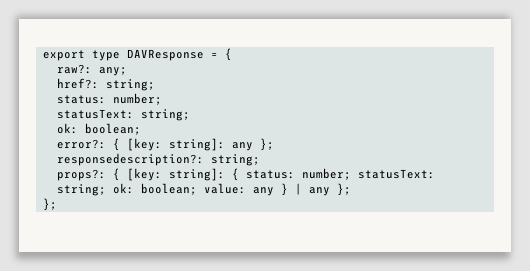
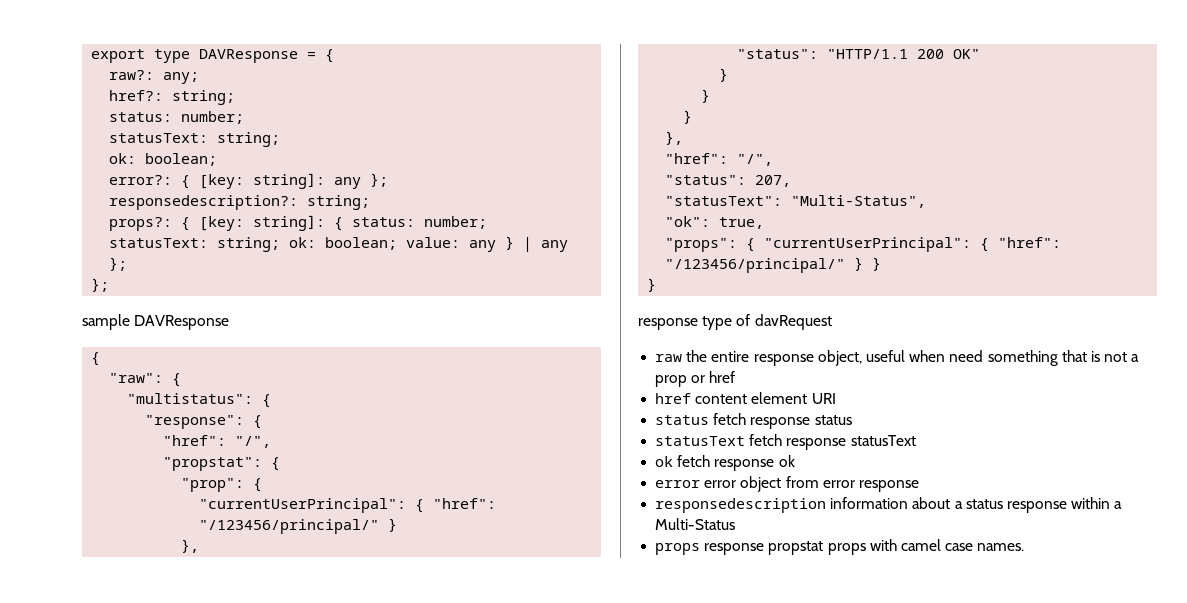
+ sample DAVResponse
+ {
+ "raw": {
+ "multistatus": {
+ "response": {
+ "href": "/",
+ "propstat": {
+ "prop": {
+ "currentUserPrincipal": { "href": "/123456/principal/" }
+ },
+ "status": "HTTP/1.1 200 OK"
+ }
+ }
+ }
+ },
+ "href": "/",
+ "status": 207,
+ "statusText": "Multi-Status",
+ "ok": true,
+ "props": { "currentUserPrincipal": { "href": "/123456/principal/" } }
+ }
+ response type of davRequest
+ raw the entire response object, useful when need something that is not a prop or href
+ href content element URI
+ status fetch response status
+ statusText fetch response statusText
+ ok fetch response ok
+ error error object from error response
+ responsedescription information about a status response within a Multi-Status
+ props response propstat props with camel case names.

